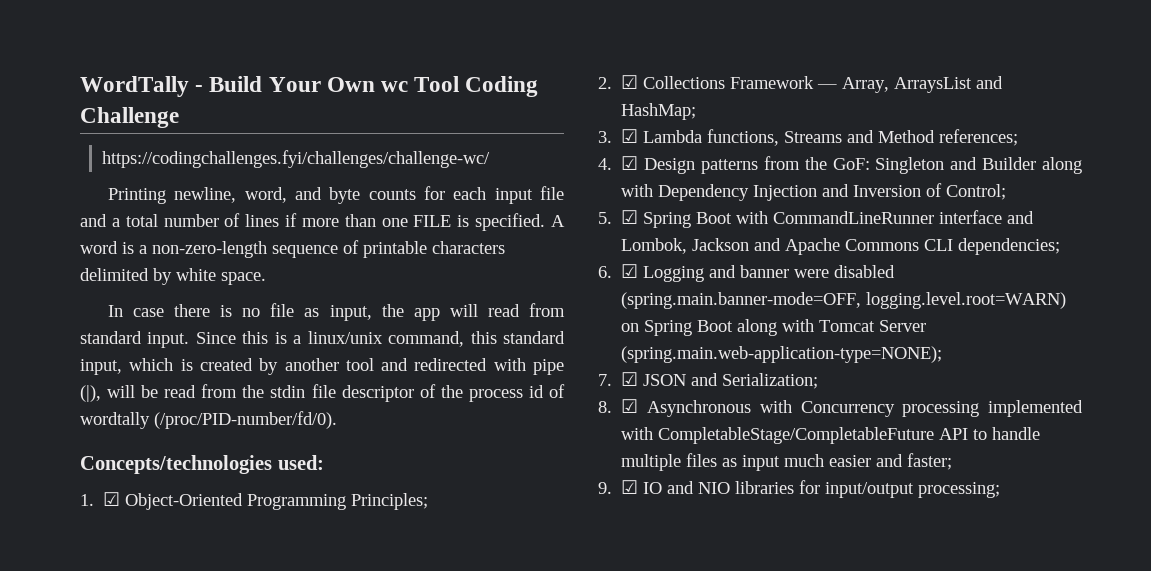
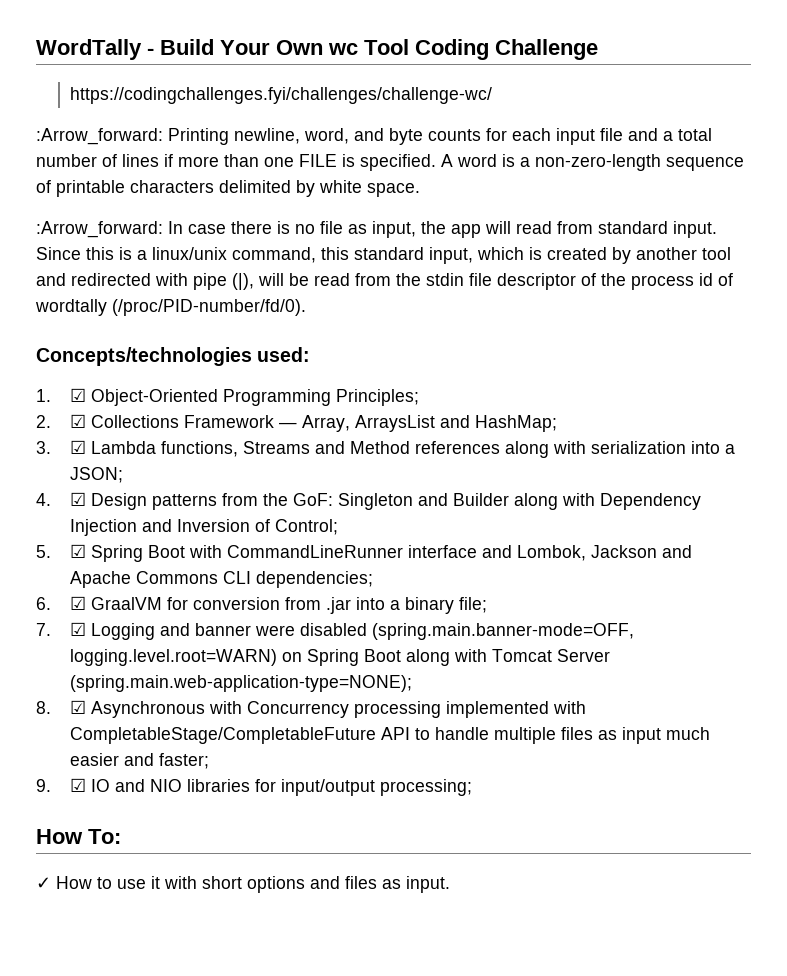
- Printing newline, word, and byte counts for each input file and a total number of lines if more than one FILE is specified.
+ :Arrow_forward: Printing newline, word, and byte counts for each input file and a total number of lines if more than one FILE is specified.
- In case there is no file as input, the app will read from standard input.
+ :Arrow_forward: In case there is no file as input, the app will read from standard input.
- 3. ☑ Lambda functions, Streams and Method references;
+ 3. ☑ Lambda functions, Streams and Method references along with serialization into a JSON;
- 6. ☑ Logging and banner were disabled (spring.main.banner-mode=OFF, logging.level.root=WARN) on Spring Boot along with Tomcat Server (spring.main.web-application-type=NONE);
+ 6. ☑ GraalVM for conversion from .jar into a binary file;
+ 7. ☑ Logging and banner were disabled (spring.main.banner-mode=OFF, logging.level.root=WARN) on Spring Boot along with Tomcat Server (spring.main.web-application-type=NONE);
- 7. ☑ JSON and Serialization;
+ How To:
+ ✓ How to use it with short options and files as input.

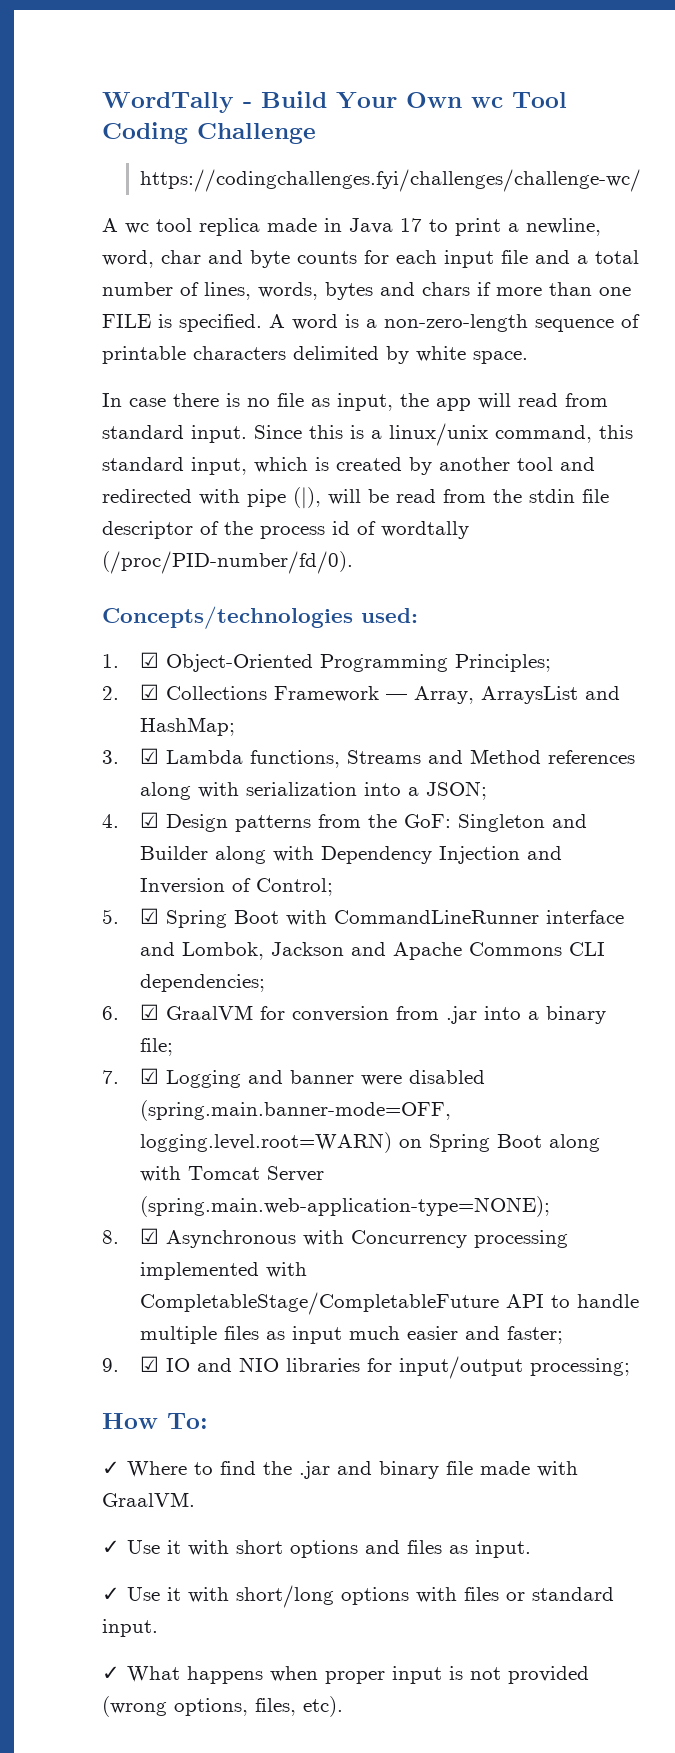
- :Arrow_forward: Printing newline, word, and byte counts for each input file and a total number of lines if more than one FILE is specified.
+ A wc tool replica made in Java 17 to print a newline, word, char and byte counts for each input file and a total number of lines, words, bytes and chars if more than one FILE is specified.
- :Arrow_forward: In case there is no file as input, the app will read from standard input.
+ In case there is no file as input, the app will read from standard input.
- ✓ How to use it with short options and files as input.
+ ✓ Where to find the .jar and binary file made with GraalVM.
+ ✓ Use it with short options and files as input.
+ ✓ Use it with short/long options with files or standard input.
+ ✓ What happens when proper input is not provided (wrong options, files, etc).

